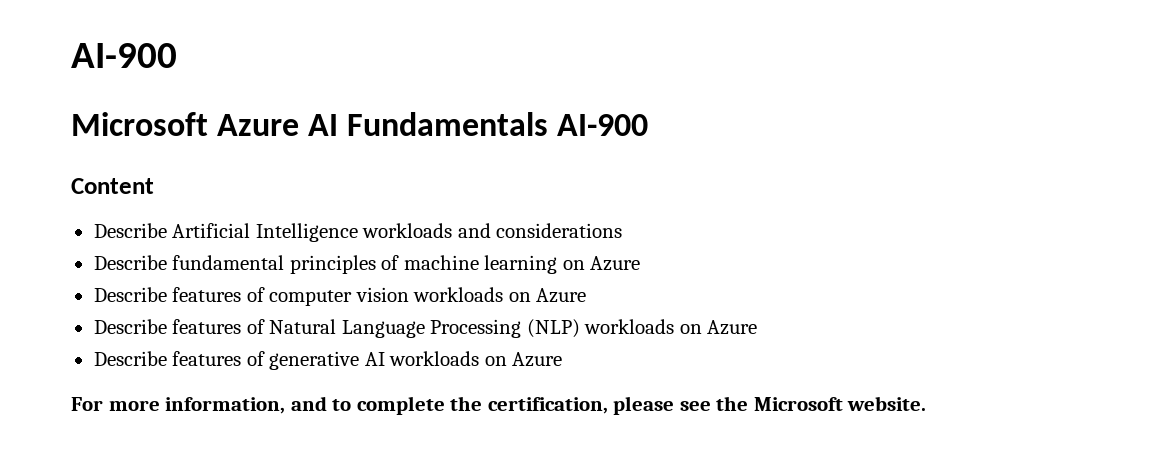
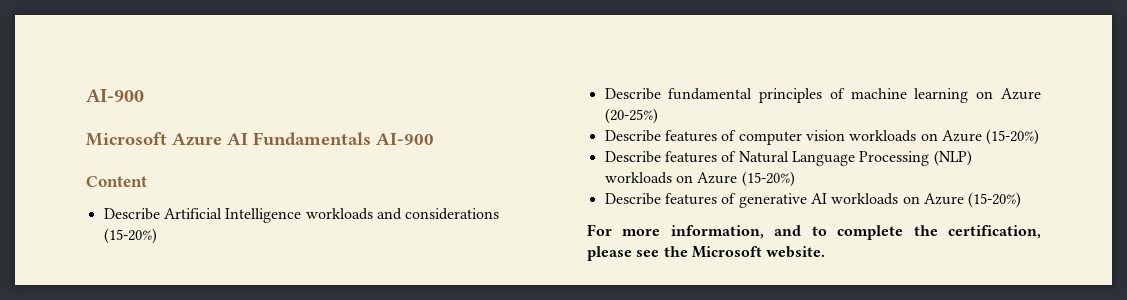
- Describe Artificial Intelligence workloads and considerations
+ Describe Artificial Intelligence workloads and considerations (15-20%)
- Describe fundamental principles of machine learning on Azure
+ Describe fundamental principles of machine learning on Azure (20-25%)
- Describe features of computer vision workloads on Azure
+ Describe features of computer vision workloads on Azure (15-20%)
- Describe features of Natural Language Processing (NLP) workloads on Azure
+ Describe features of Natural Language Processing (NLP) workloads on Azure (15-20%)
- Describe features of generative AI workloads on Azure
+ Describe features of generative AI workloads on Azure (15-20%)

